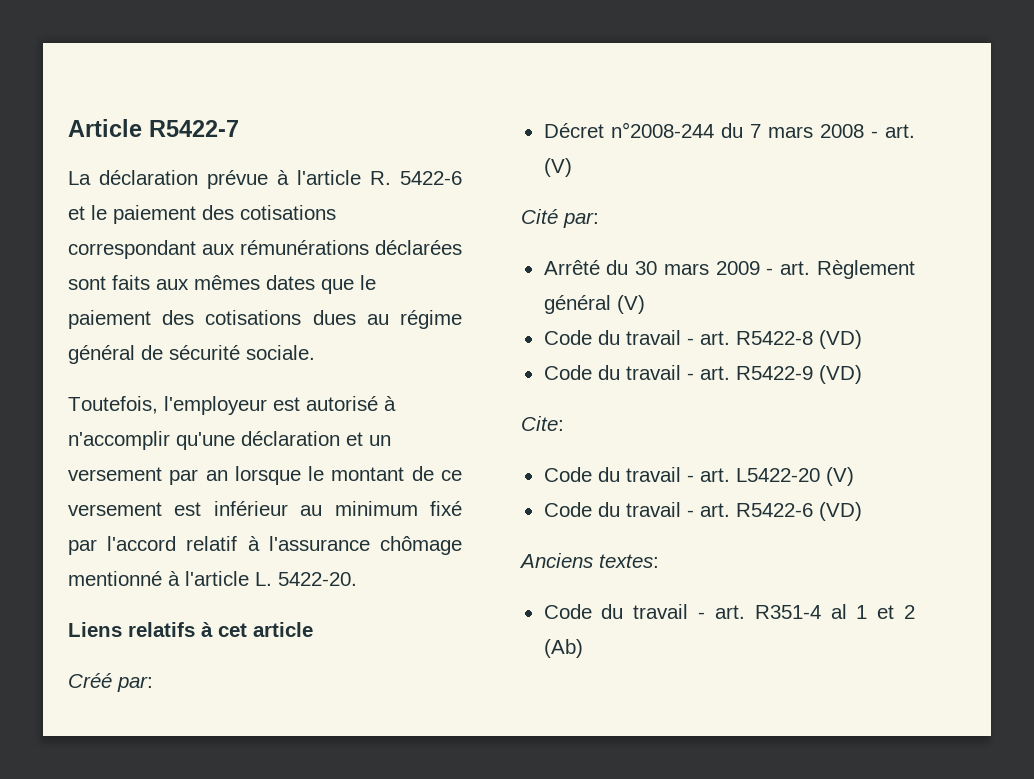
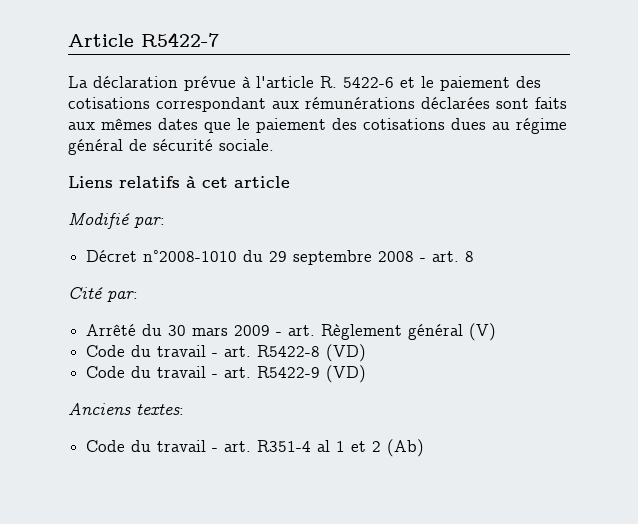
- Toutefois, l'employeur est autorisé à n'accomplir qu'une déclaration et un versement par an lorsque le montant de ce versement est inférieur au minimum fixé par l'accord relatif à l'assurance chômage mentionné à l'article L. 5422-20.
- Créé par:
+ Modifié par:
- Décret n°2008-244 du 7 mars 2008 - art. (V)
+ Décret n°2008-1010 du 29 septembre 2008 - art. 8
- Cite:
- Code du travail - art. L5422-20 (V)
- Code du travail - art. R5422-6 (VD)

